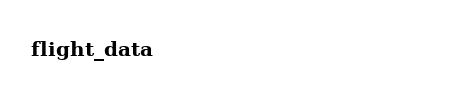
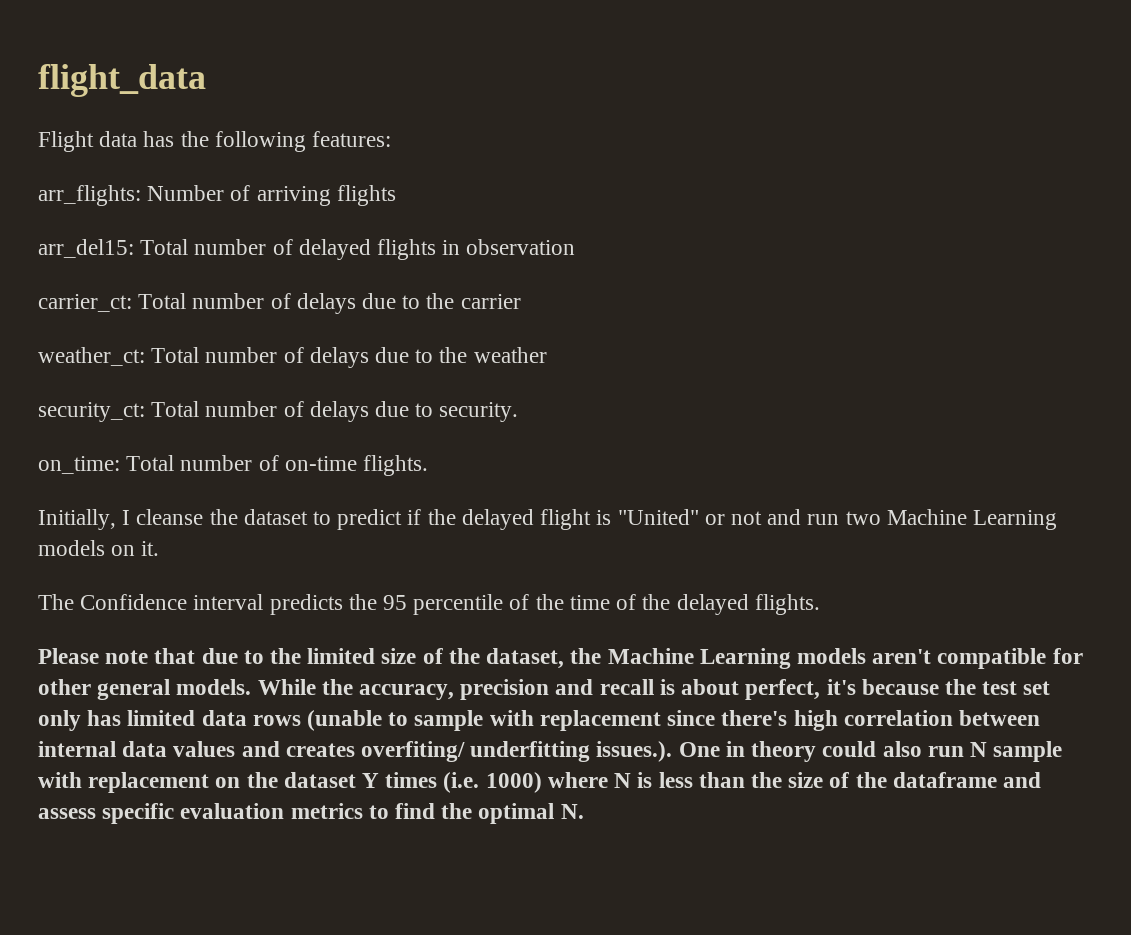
+ Flight data has the following features:
+ arr_flights: Number of arriving flights
+ arr_del15: Total number of delayed flights in observation
+ carrier_ct: Total number of delays due to the carrier
+ weather_ct: Total number of delays due to the weather
+ security_ct: Total number of delays due to security.
+ on_time: Total number of on-time flights.
+ Initially, I cleanse the dataset to predict if the delayed flight is "United" or not and run two Machine Learning models on it.
+ The Confidence interval predicts the 95 percentile of the time of the delayed flights.
+ Please note that due to the limited size of the dataset, the Machine Learning models aren't compatible for other general models. While the accuracy, precision and recall is about perfect, it's because the test set only has limited data rows (unable to sample with replacement since there's high correlation between internal data values and creates overfiting/ underfitting issues.). One in theory could also run N sample with replacement on the dataset Y times (i.e. 1000) where N is less than the size of the dataframe and assess specific evaluation metrics to find the optimal N.

